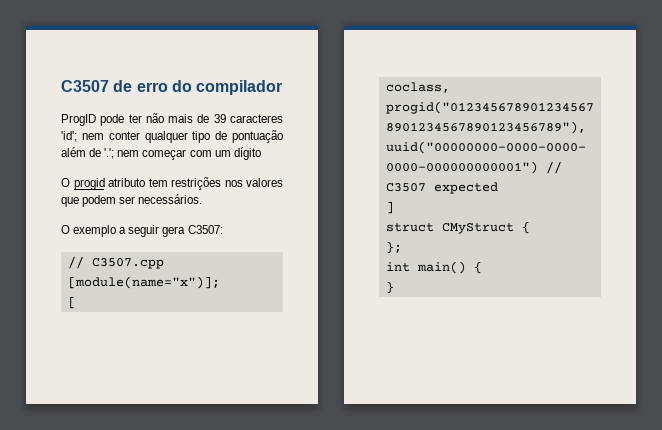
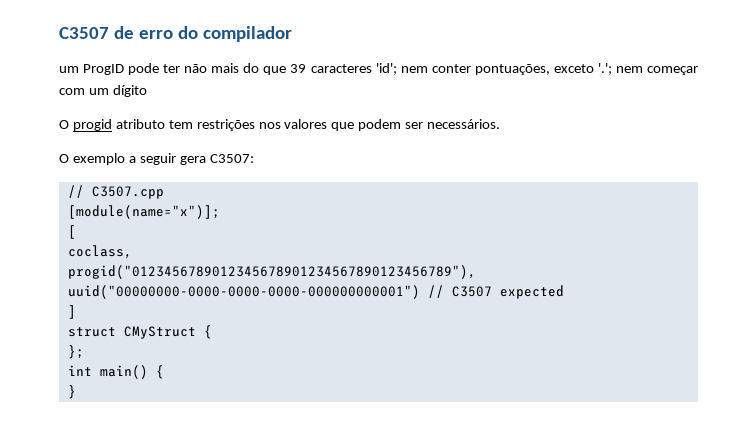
- ProgID pode ter não mais de 39 caracteres 'id'; nem conter qualquer tipo de pontuação além de '.'; nem começar com um dígito
+ um ProgID pode ter não mais do que 39 caracteres 'id'; nem conter pontuações, exceto '.'; nem começar com um dígito

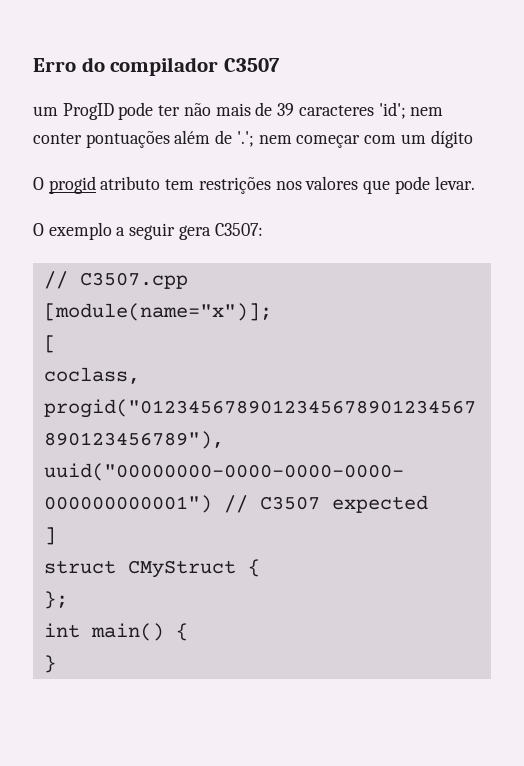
- C3507 de erro do compilador
+ Erro do compilador C3507
- um ProgID pode ter não mais do que 39 caracteres 'id'; nem conter pontuações, exceto '.'; nem começar com um dígito
+ um ProgID pode ter não mais de 39 caracteres 'id'; nem conter pontuações além de '.'; nem começar com um dígito
- O progid atributo tem restrições nos valores que podem ser necessários.
+ O progid atributo tem restrições nos valores que pode levar.

